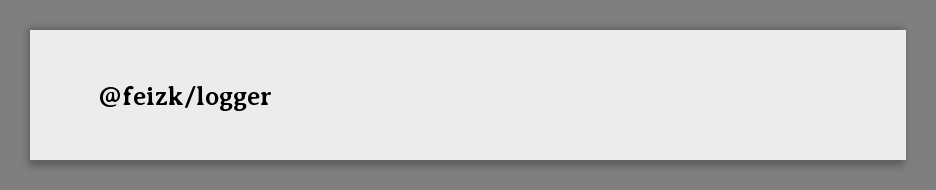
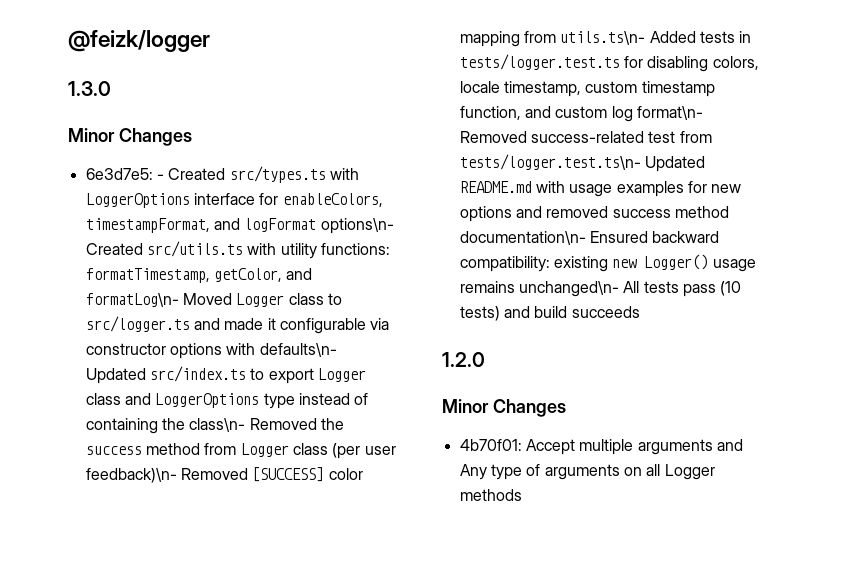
+ 1.3.0
+ Minor Changes
+ 6e3d7e5: - Created src/types.ts with LoggerOptions interface for enableColors, timestampFormat, and logFormat options\n- Created src/utils.ts with utility functions: formatTimestamp, getColor, and formatLog\n- Moved Logger class to src/logger.ts and made it configurable via constructor options with defaults\n- Updated src/index.ts to export Logger class and LoggerOptions type instead of containing the class\n- Removed the success method from Logger class (per user feedback)\n- Removed [SUCCESS] color mapping from utils.ts\n- Added tests in tests/logger.test.ts for disabling colors, locale timestamp, custom timestamp function, and custom log format\n- Removed success-related test from tests/logger.test.ts\n- Updated README.md with usage examples for new options and removed success method documentation\n- Ensured backward compatibility: existing new Logger() usage remains unchanged\n- All tests pass (10 tests) and build succeeds
+ 1.2.0
+ Minor Changes
+ 4b70f01: Accept multiple arguments and Any type of arguments on all Logger methods

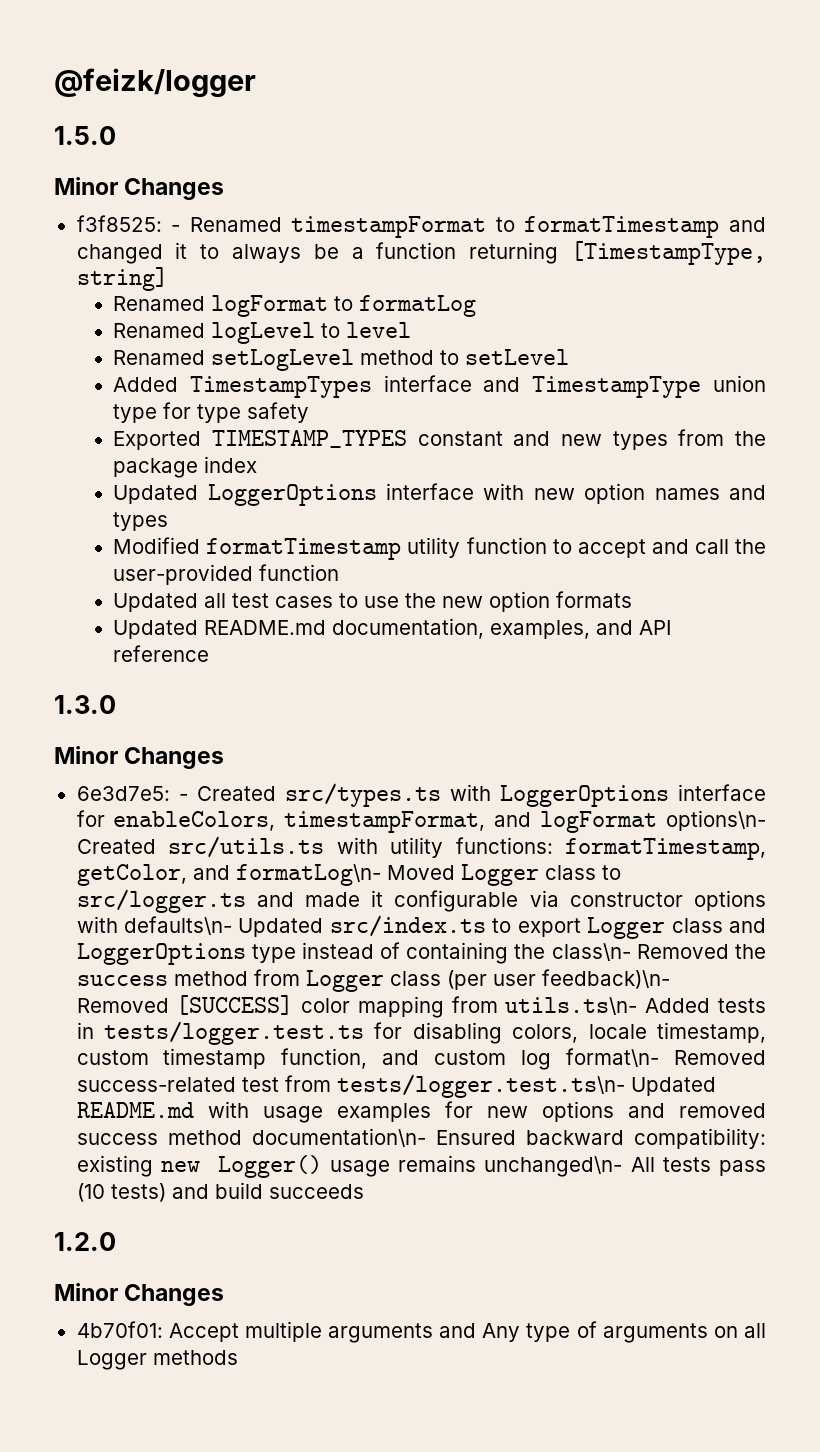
+ 1.5.0
+ Minor Changes
+ f3f8525: - Renamed timestampFormat to formatTimestamp and changed it to always be a function returning [TimestampType, string]
+ Renamed logFormat to formatLog
+ Renamed logLevel to level
+ Renamed setLogLevel method to setLevel
+ Added TimestampTypes interface and TimestampType union type for type safety
+ Exported TIMESTAMP_TYPES constant and new types from the package index
+ Updated LoggerOptions interface with new option names and types
+ Modified formatTimestamp utility function to accept and call the user-provided function
+ Updated all test cases to use the new option formats
+ Updated README.md documentation, examples, and API reference

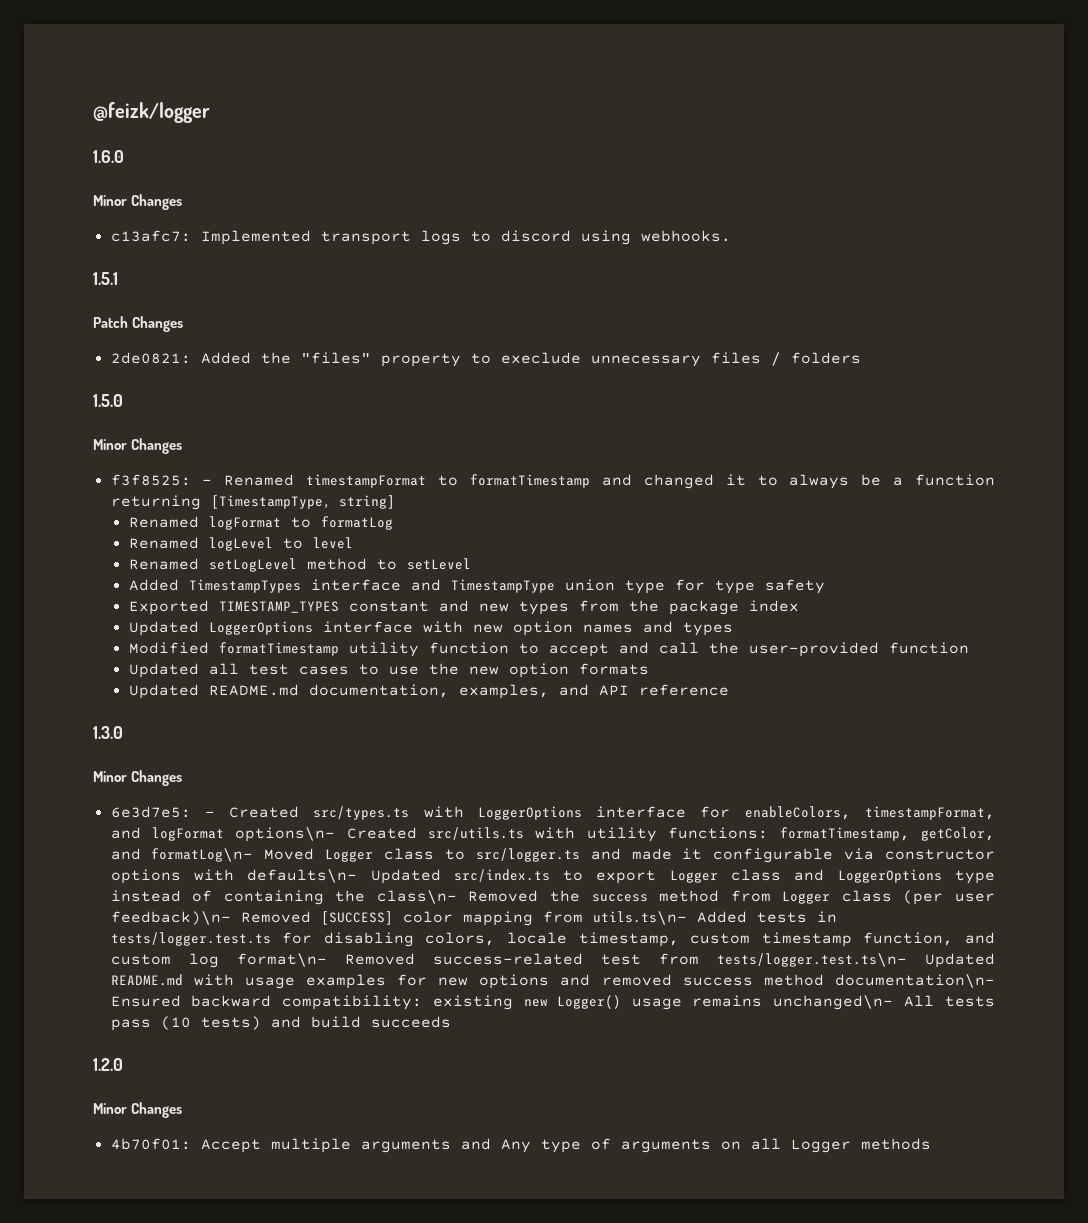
+ 1.6.0
+ Minor Changes
+ c13afc7: Implemented transport logs to discord using webhooks.
+ 1.5.1
+ Patch Changes
+ 2de0821: Added the "files" property to execlude unnecessary files / folders

